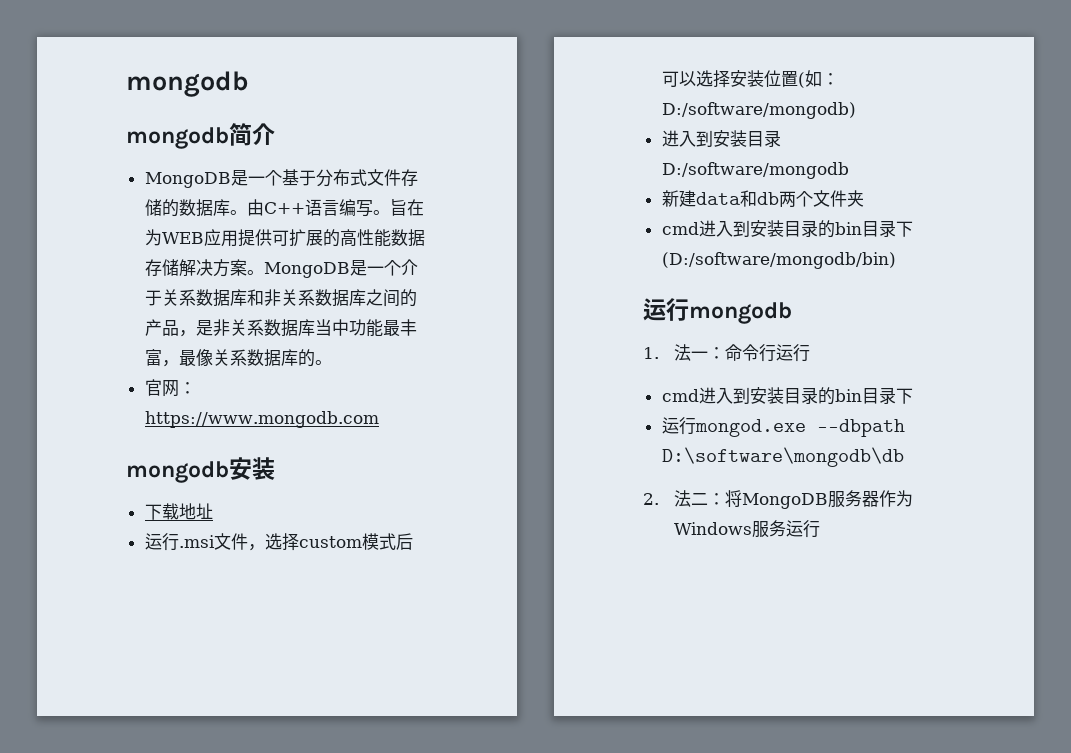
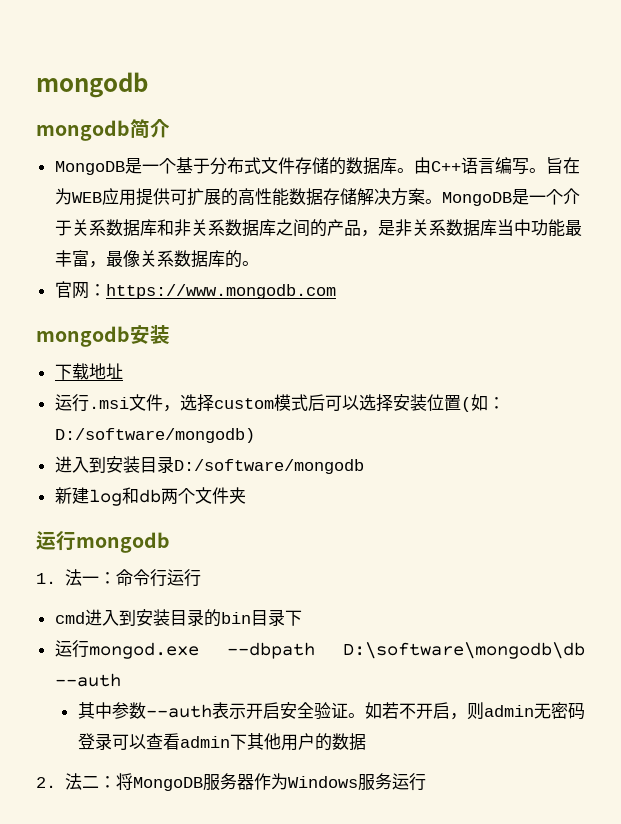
- 新建data和db两个文件夹
+ 新建log和db两个文件夹
- cmd进入到安装目录的bin目录下(D:/software/mongodb/bin)
- 运行mongod.exe --dbpath D:\software\mongodb\db
+ 运行mongod.exe --dbpath D:\software\mongodb\db --auth
+ 其中参数--auth表示开启安全验证。如若不开启，则admin无密码登录可以查看admin下其他用户的数据

